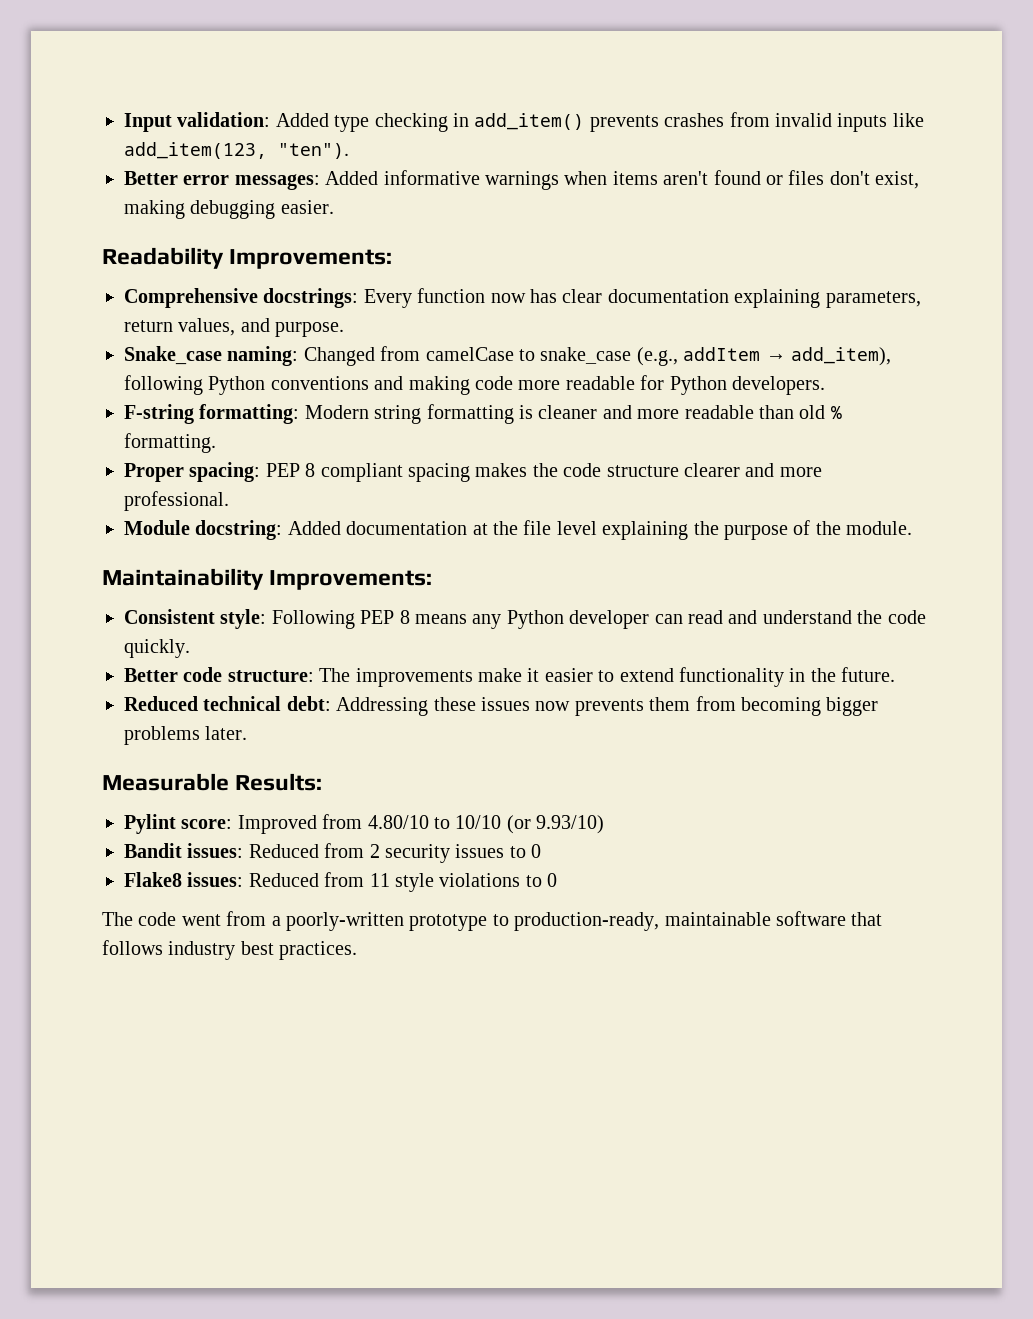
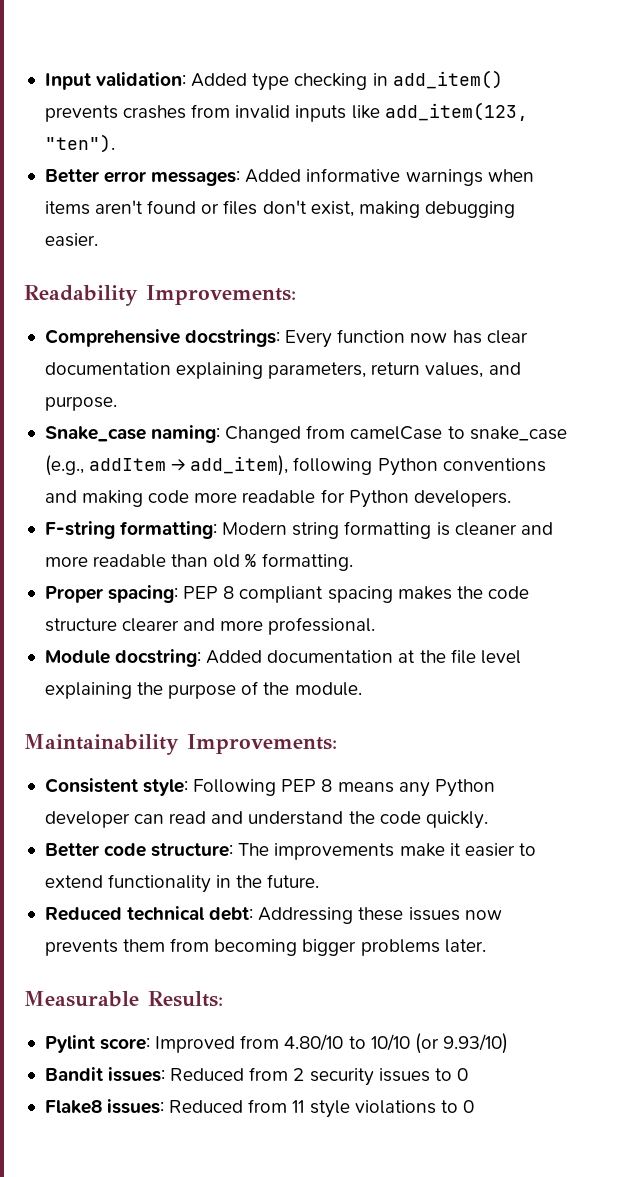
- The code went from a poorly-written prototype to production-ready, maintainable software that follows industry best practices.

